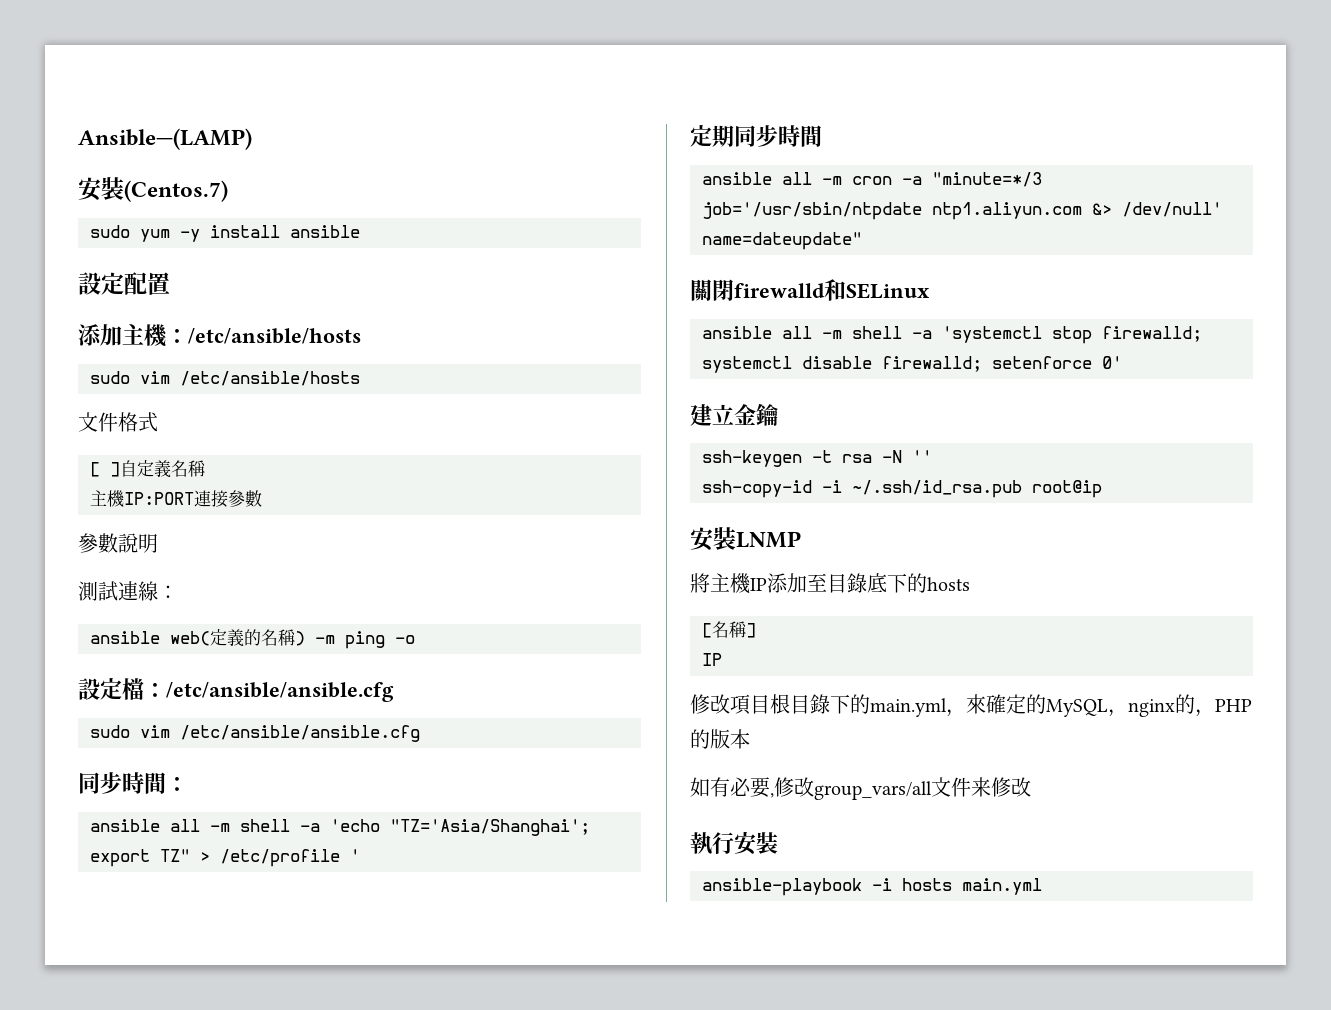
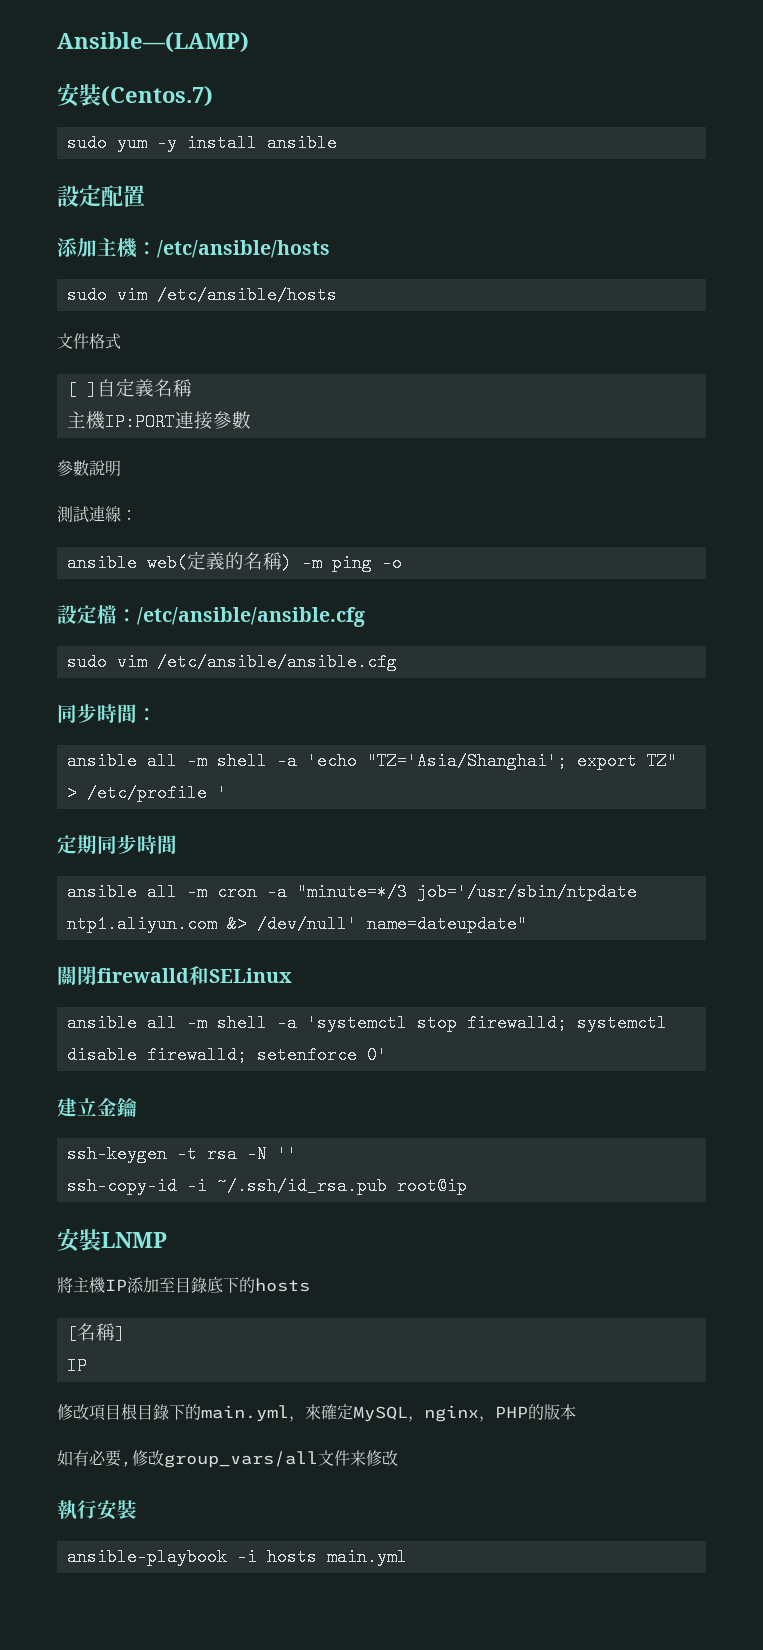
- 修改項目根目錄下的main.yml，來確定的MySQL，nginx的，PHP的版本
+ 修改項目根目錄下的main.yml，來確定MySQL，nginx，PHP的版本

